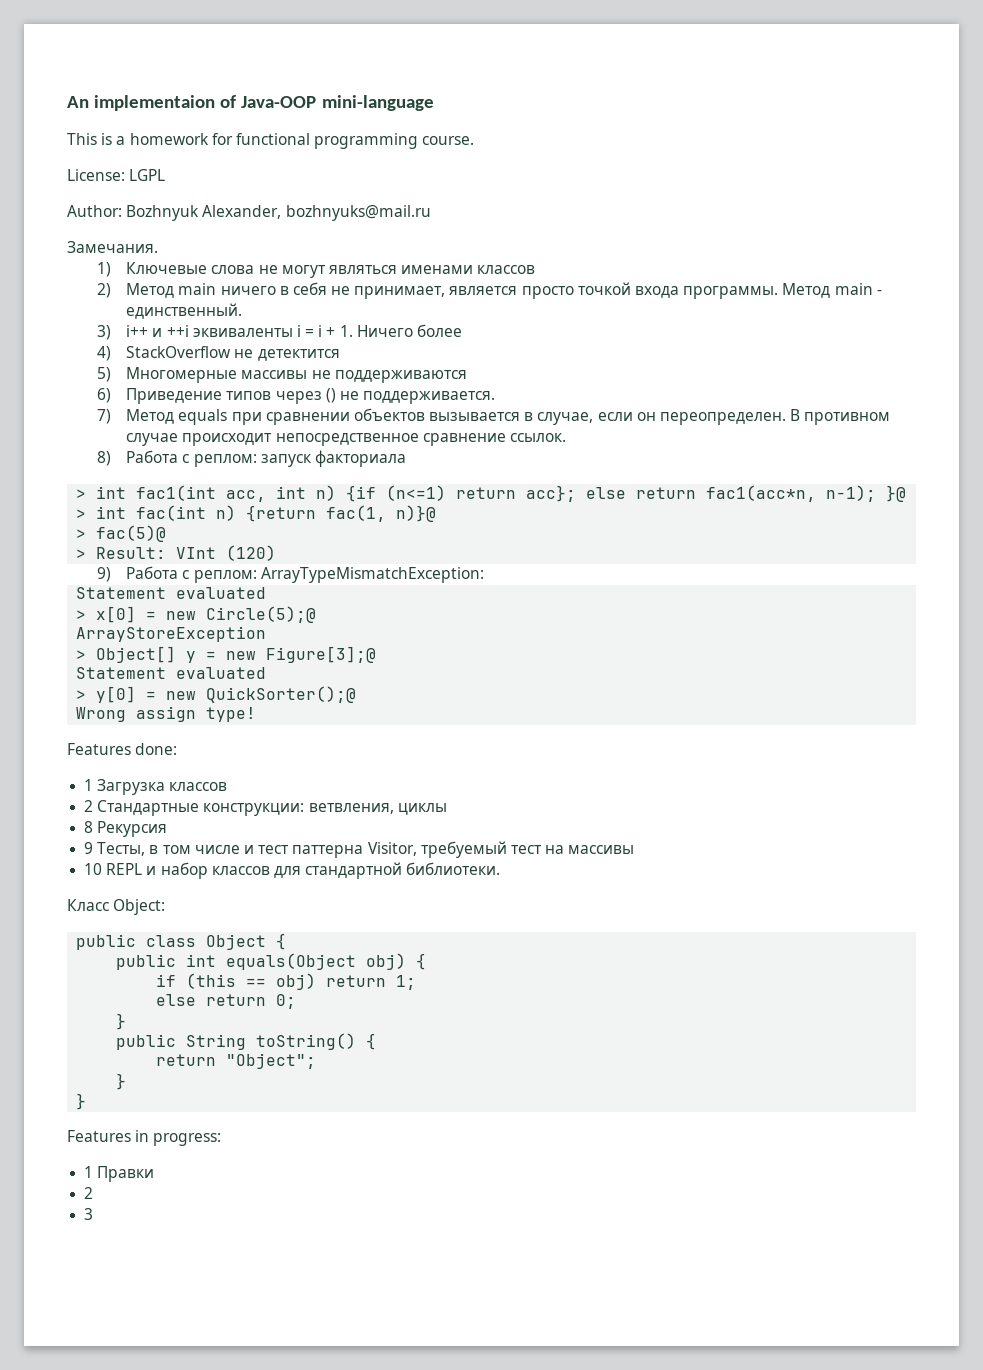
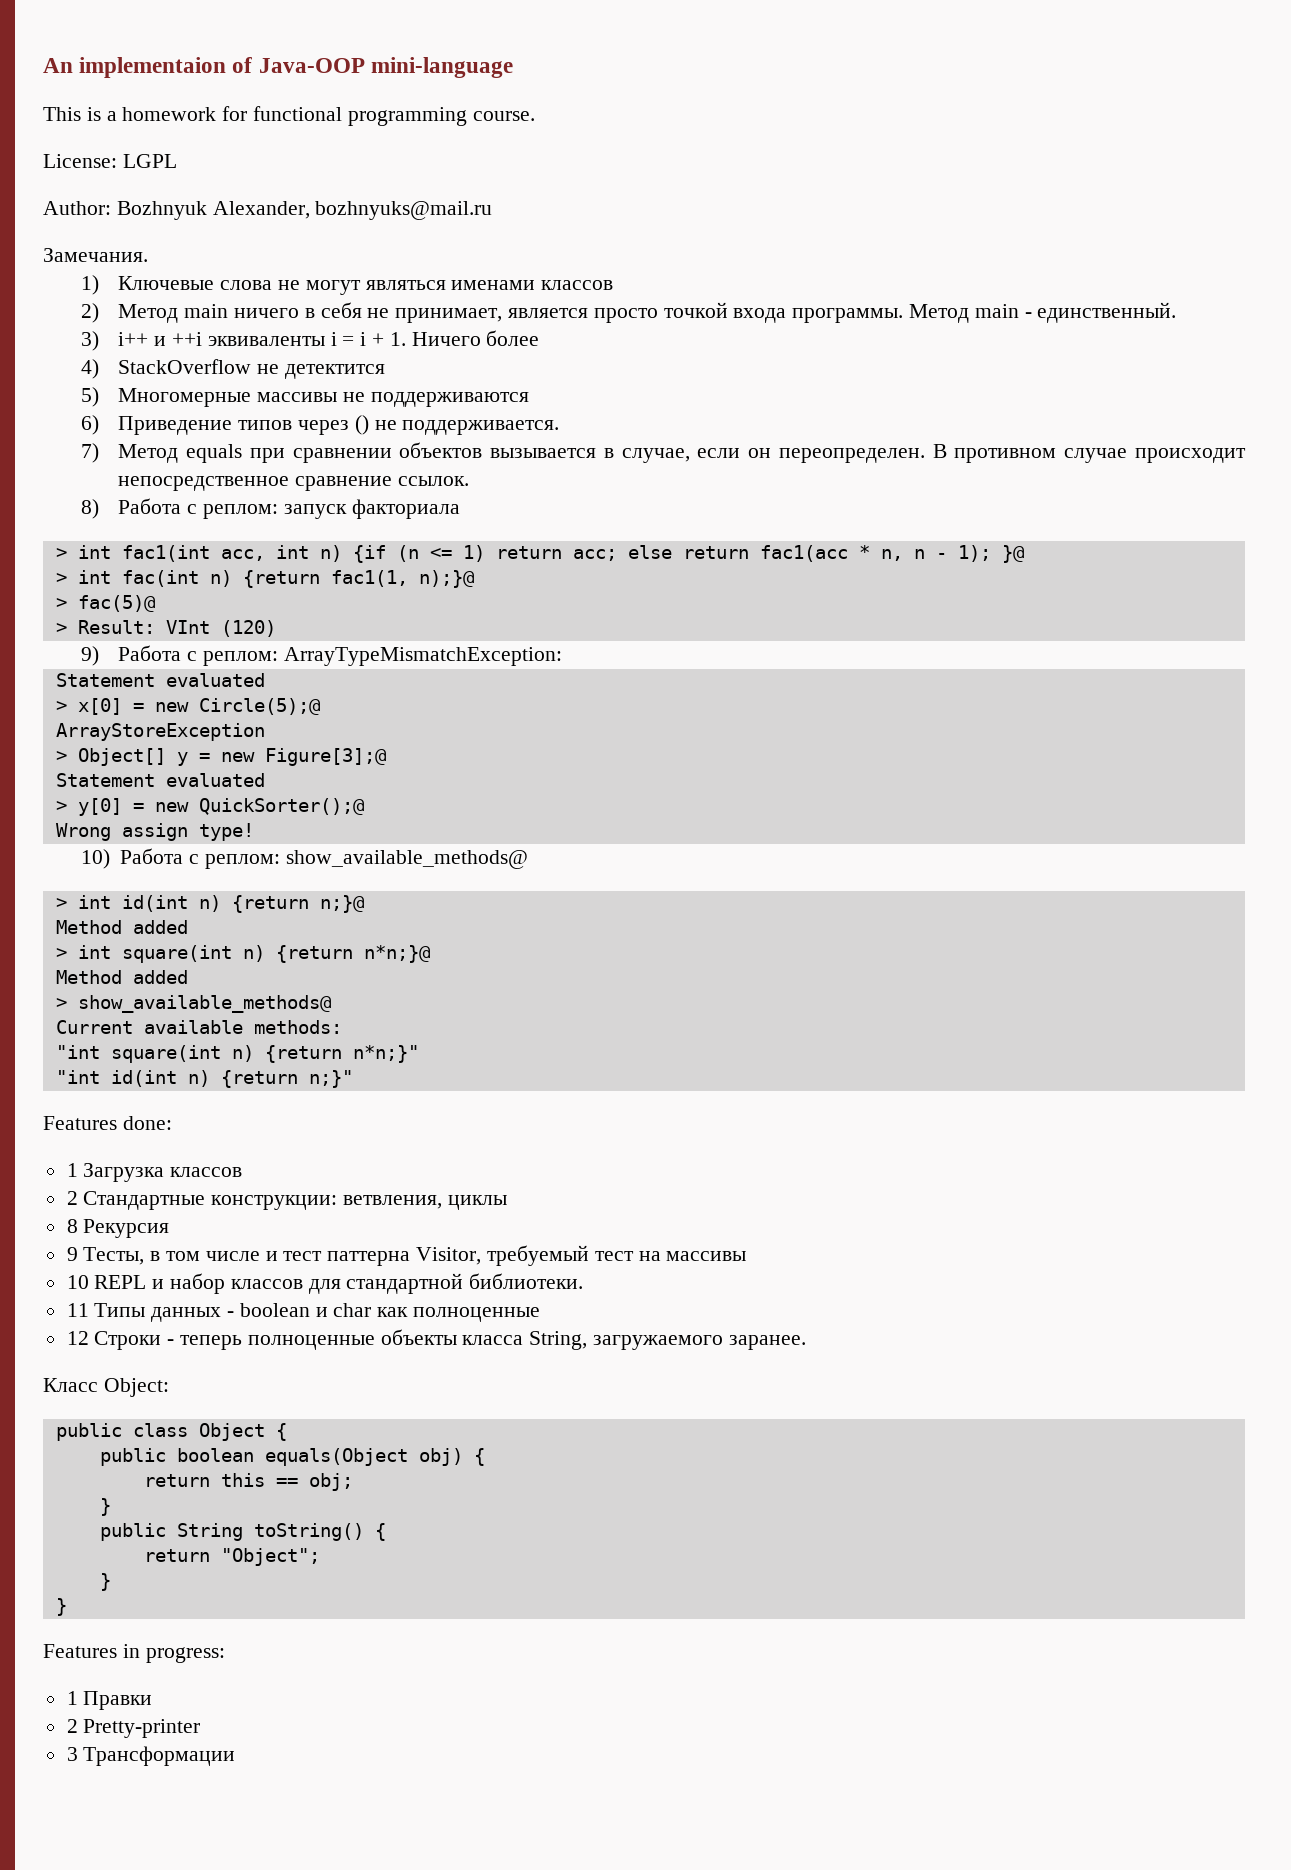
- > int fac1(int acc, int n) {if (n<=1) return acc}; else return fac1(acc*n, n-1); }@
+ > int fac1(int acc, int n) {if (n <= 1) return acc; else return fac1(acc * n, n - 1); }@
- > int fac(int n) {return fac(1, n)}@
+ > int fac(int n) {return fac1(1, n);}@
+ 10) Работа с реплом: show_available_methods@
+ > int id(int n) {return n;}@
+ Method added
+ > int square(int n) {return n*n;}@
+ Method added
+ > show_available_methods@
+ Current available methods:
+ "int square(int n) {return n*n;}"
+ "int id(int n) {return n;}"
+ 11 Типы данных - boolean и char как полноценные
+ 12 Cтроки - теперь полноценные объекты класса String, загружаемого заранее.
- public int equals(Object obj) {
+ public boolean equals(Object obj) {
- if (this == obj) return 1;
- else return 0;
+ return this == obj;
  1 Правки
- 2
+ 2 Pretty-printer
- 3
+ 3 Трансформации

